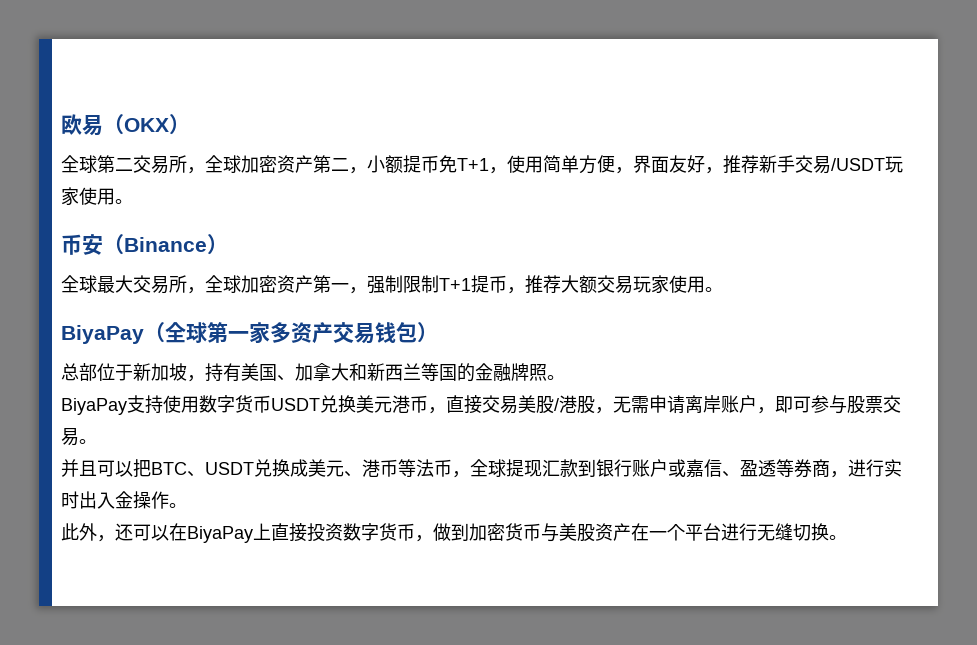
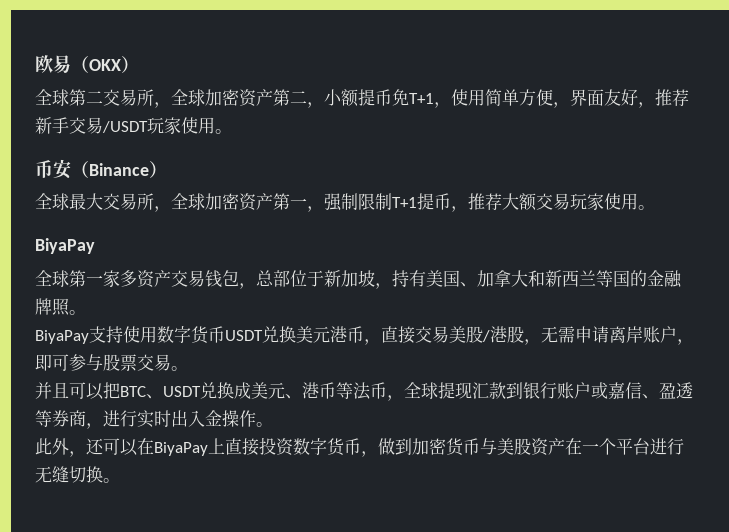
  全球最大交易所，全球加密资产第一，强制限制T+1提币，推荐大额交易玩家使用。
- BiyaPay（全球第一家多资产交易钱包）
- 总部位于新加坡，持有美国、加拿大和新西兰等国的金融牌照。
+ BiyaPay
+ 全球第一家多资产交易钱包，总部位于新加坡，持有美国、加拿大和新西兰等国的金融牌照。

